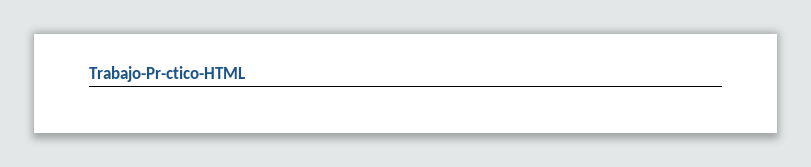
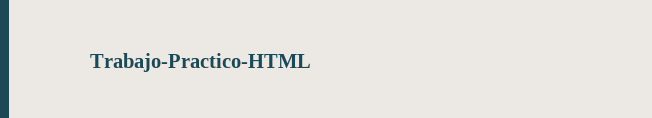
- Trabajo-Pr-ctico-HTML
+ Trabajo-Practico-HTML

